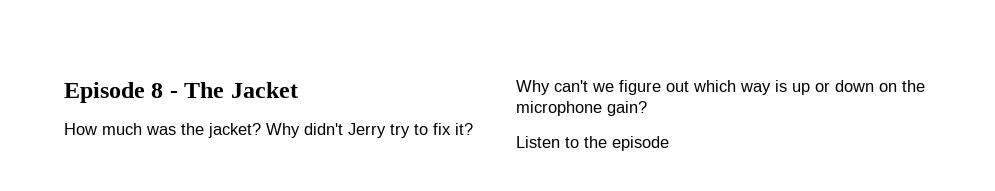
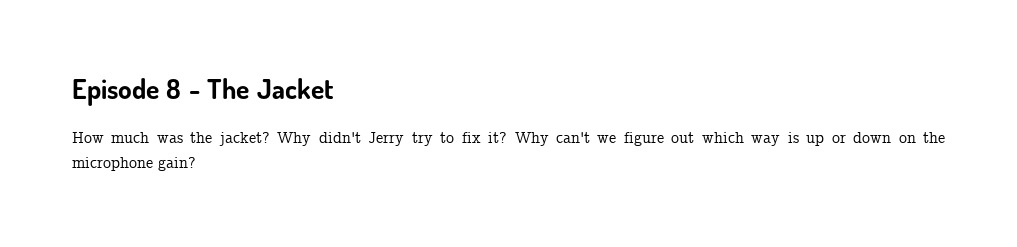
- Listen to the episode

